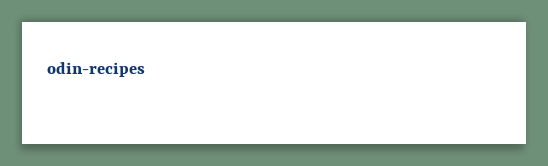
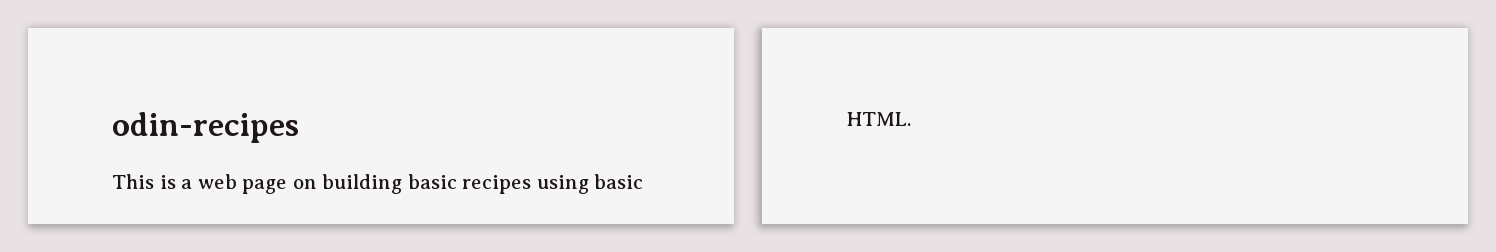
+ This is a web page on building basic recipes using basic HTML.

